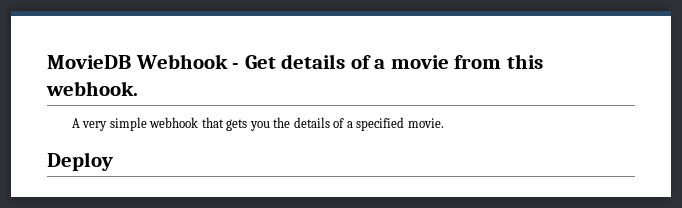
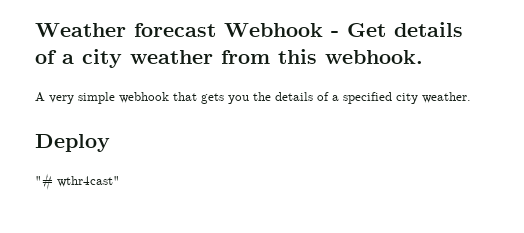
- MovieDB Webhook - Get details of a movie from this webhook.
+ Weather forecast Webhook - Get details of a city weather from this webhook.
- A very simple webhook that gets you the details of a specified movie.
+ A very simple webhook that gets you the details of a specified city weather.
+ "# wthr4cast"

